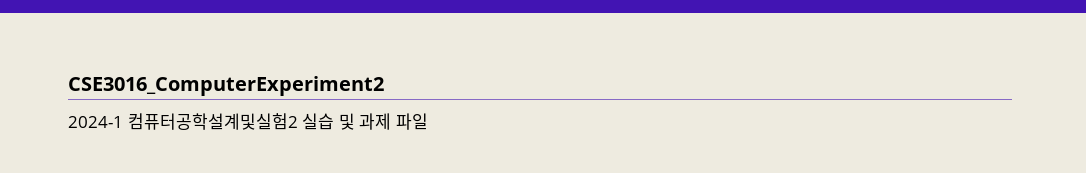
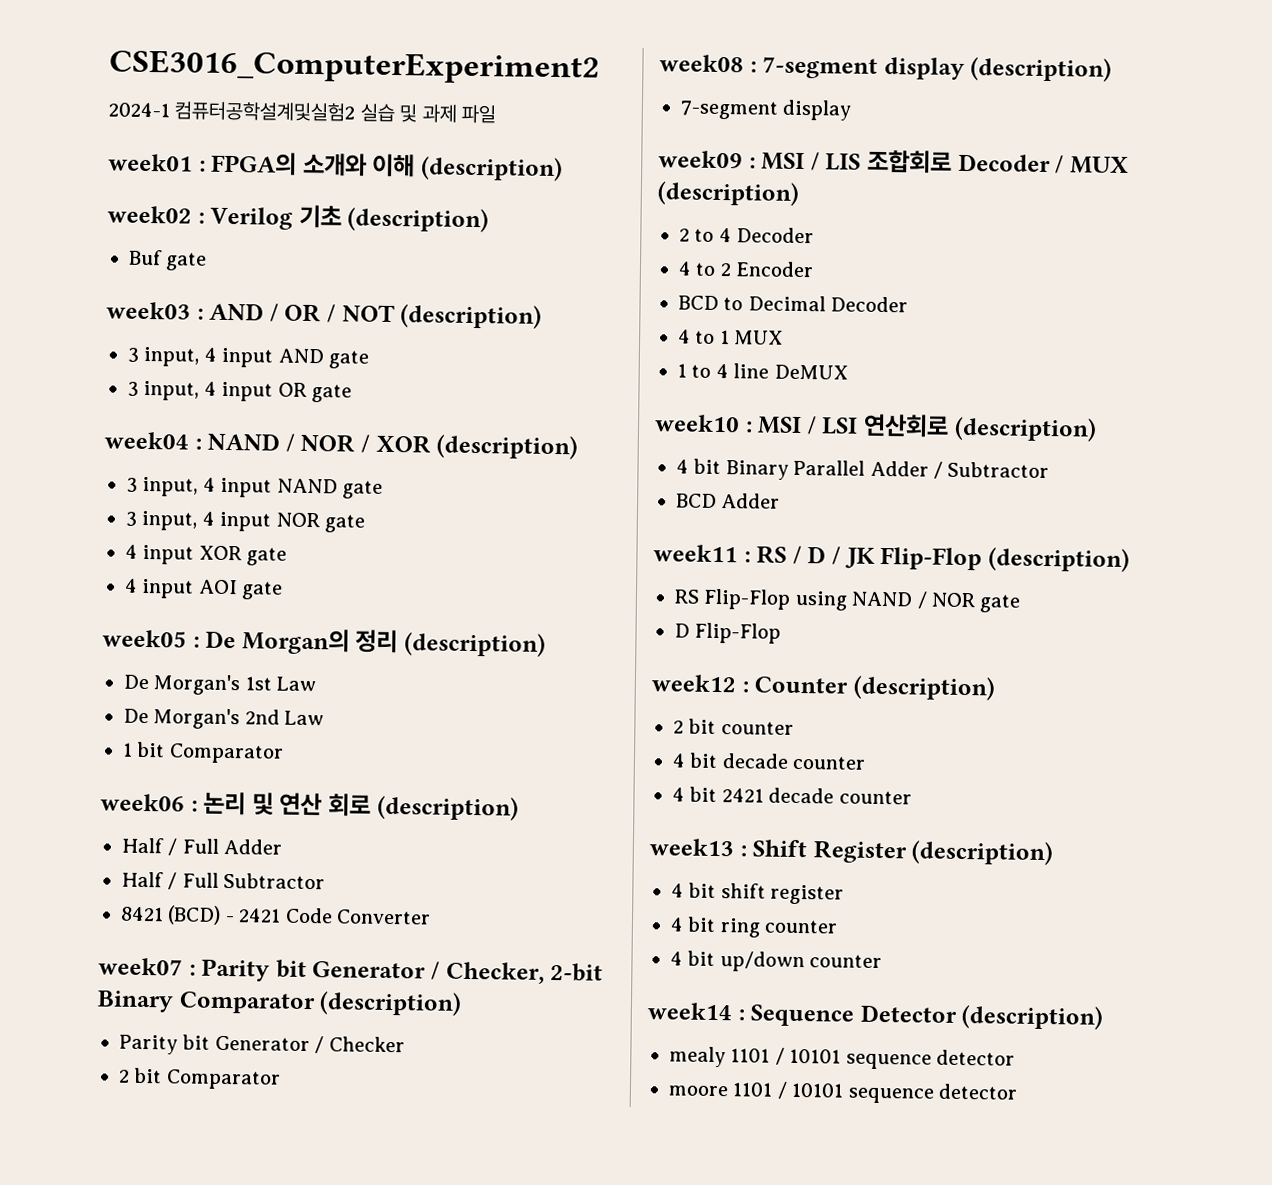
+ week01 : FPGA의 소개와 이해 (description)
+ week02 : Verilog 기초 (description)
+ Buf gate
+ week03 : AND / OR / NOT (description)
+ 3 input, 4 input AND gate
+ 3 input, 4 input OR gate
+ week04 : NAND / NOR / XOR (description)
+ 3 input, 4 input NAND gate
+ 3 input, 4 input NOR gate
+ 4 input XOR gate
+ 4 input AOI gate
+ week05 : De Morgan의 정리 (description)
+ De Morgan's 1st Law
+ De Morgan's 2nd Law
+ 1 bit Comparator
+ week06 : 논리 및 연산 회로 (description)
+ Half / Full Adder
+ Half / Full Subtractor
+ 8421 (BCD) - 2421 Code Converter
+ week07 : Parity bit Generator / Checker, 2-bit Binary Comparator (description)
+ Parity bit Generator / Checker
+ 2 bit Comparator
+ week08 : 7-segment display (description)
+ 7-segment display
+ week09 : MSI / LIS 조합회로 Decoder / MUX (description)
+ 2 to 4 Decoder
+ 4 to 2 Encoder
+ BCD to Decimal Decoder
+ 4 to 1 MUX
+ 1 to 4 line DeMUX
+ week10 : MSI / LSI 연산회로 (description)
+ 4 bit Binary Parallel Adder / Subtractor
+ BCD Adder
+ week11 : RS / D / JK Flip-Flop (description)
+ RS Flip-Flop using NAND / NOR gate
+ D Flip-Flop
+ week12 : Counter (description)
+ 2 bit counter
+ 4 bit decade counter
+ 4 bit 2421 decade counter
+ week13 : Shift Register (description)
+ 4 bit shift register
+ 4 bit ring counter
+ 4 bit up/down counter
+ week14 : Sequence Detector (description)
+ mealy 1101 / 10101 sequence detector
+ moore 1101 / 10101 sequence detector

